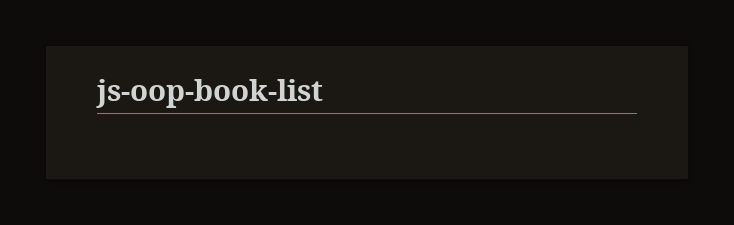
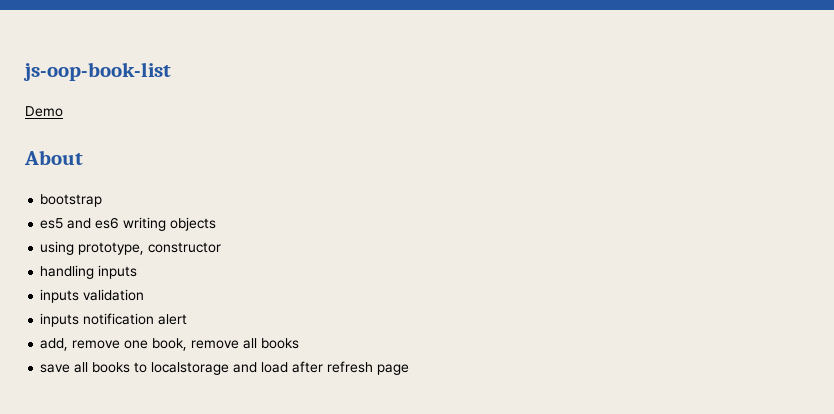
+ Demo
+ About
+ bootstrap
+ es5 and es6 writing objects
+ using prototype, constructor
+ handling inputs
+ inputs validation
+ inputs notification alert
+ add, remove one book, remove all books
+ save all books to localstorage and load after refresh page

